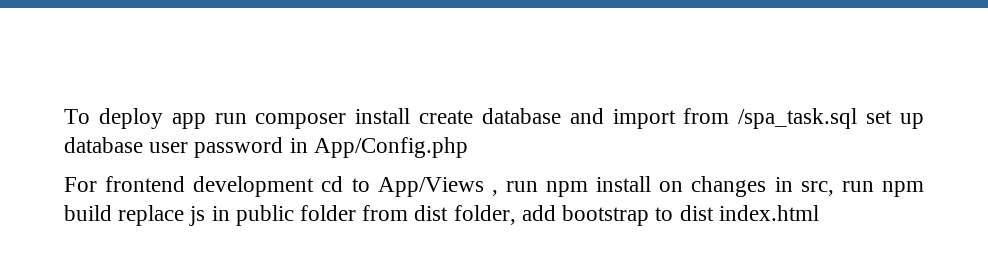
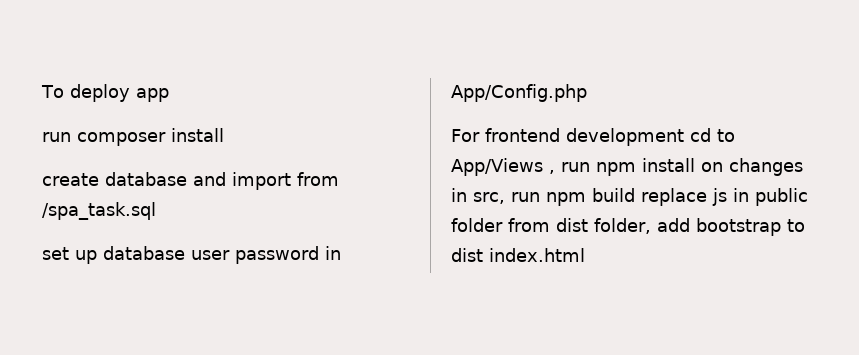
- To deploy app run composer install create database and import from /spa_task.sql set up database user password in App/Config.php
+ To deploy app
+ run composer install
+ create database and import from /spa_task.sql
+ set up database user password in App/Config.php

